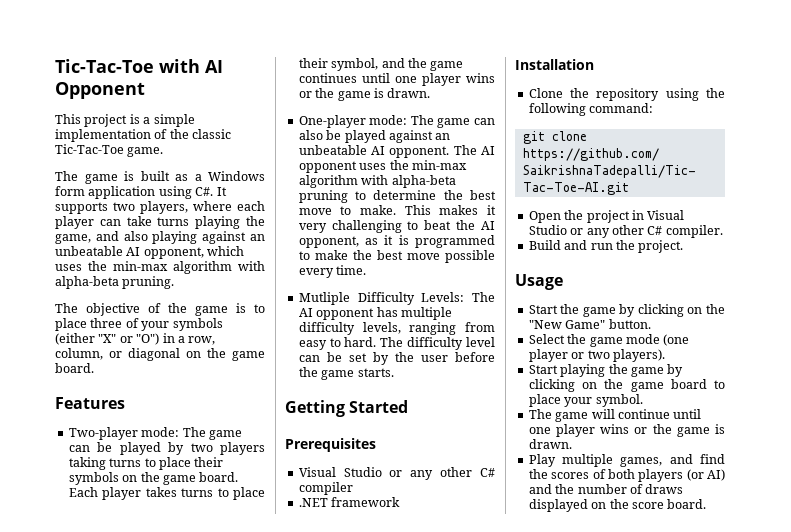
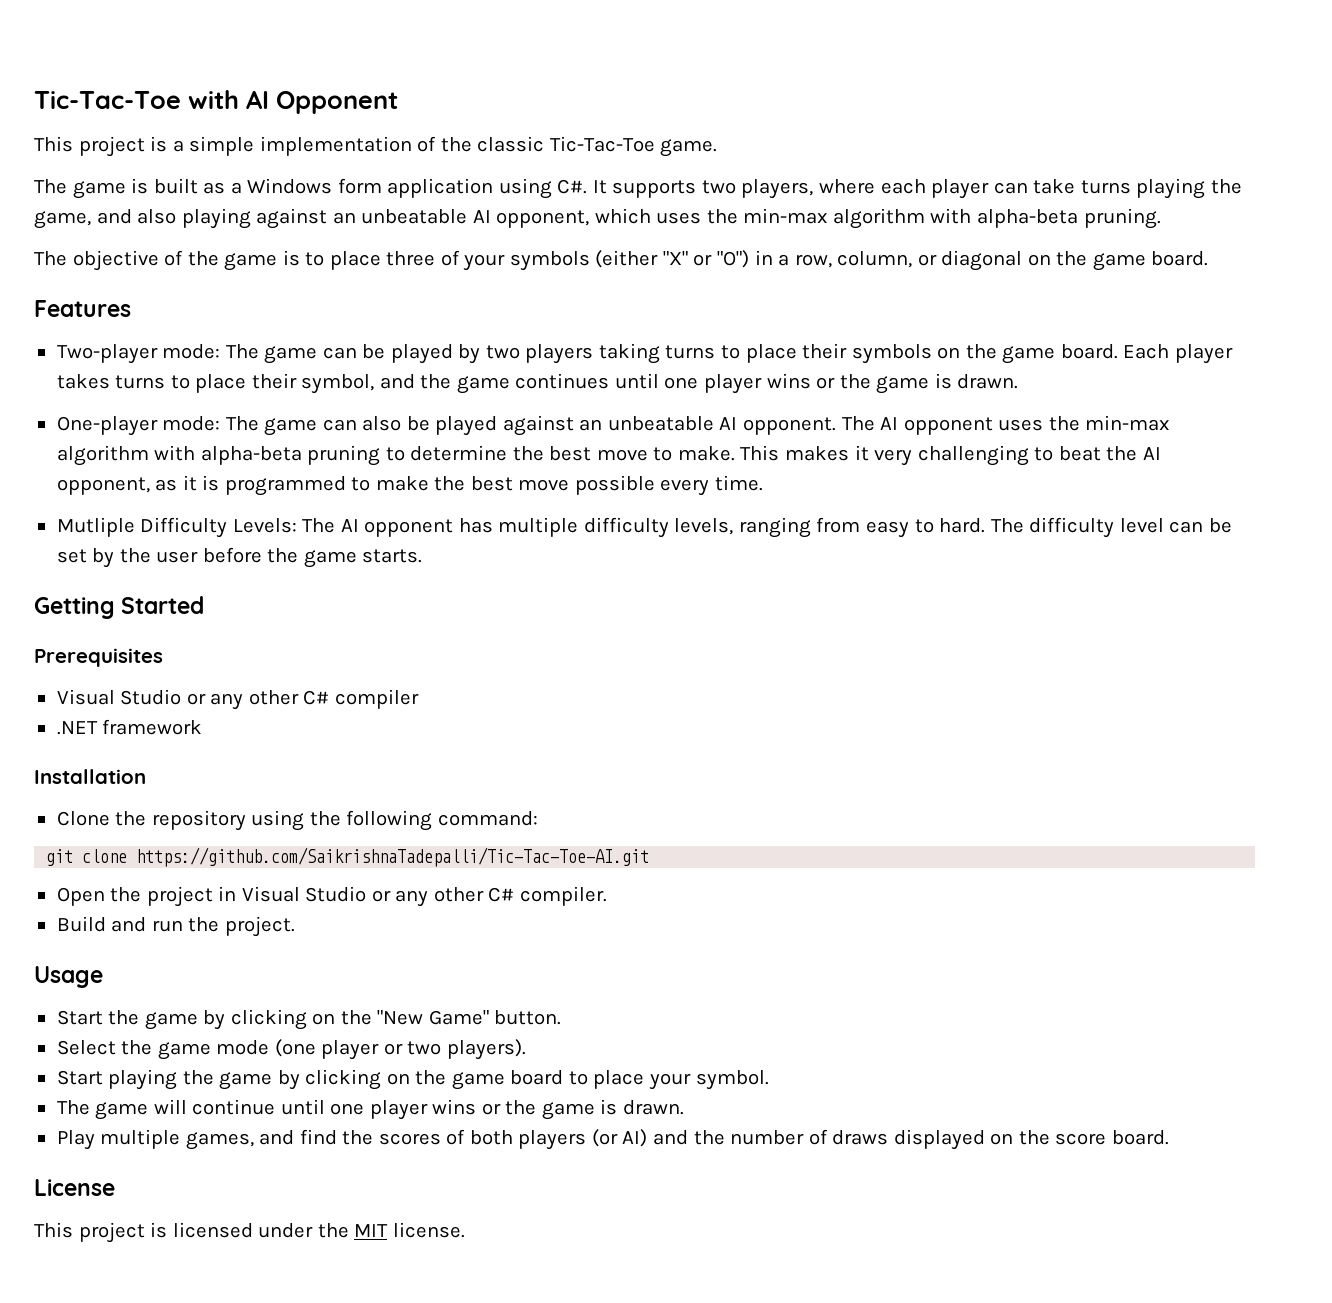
+ License
+ This project is licensed under the MIT license.

